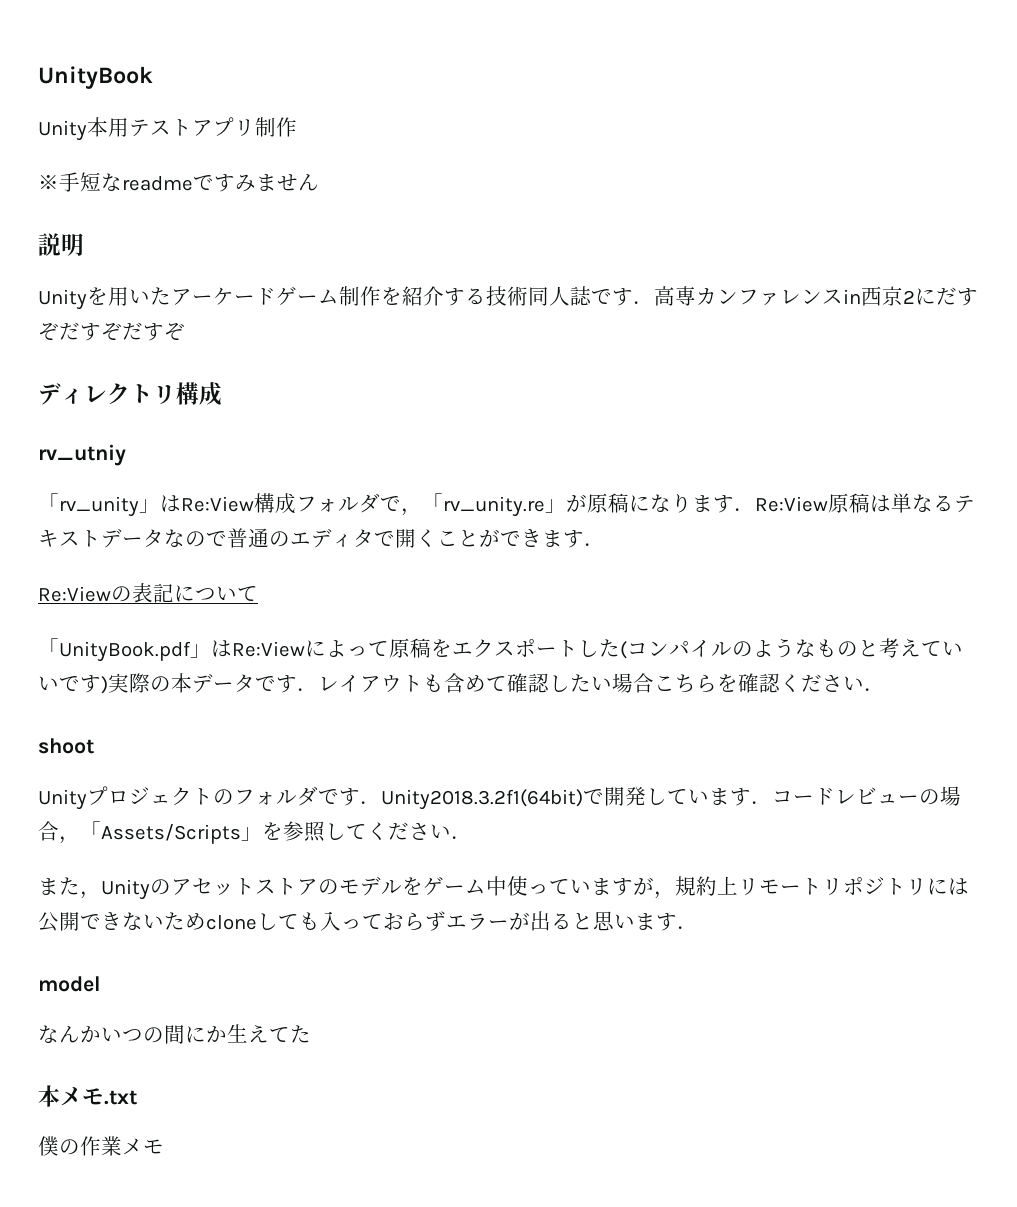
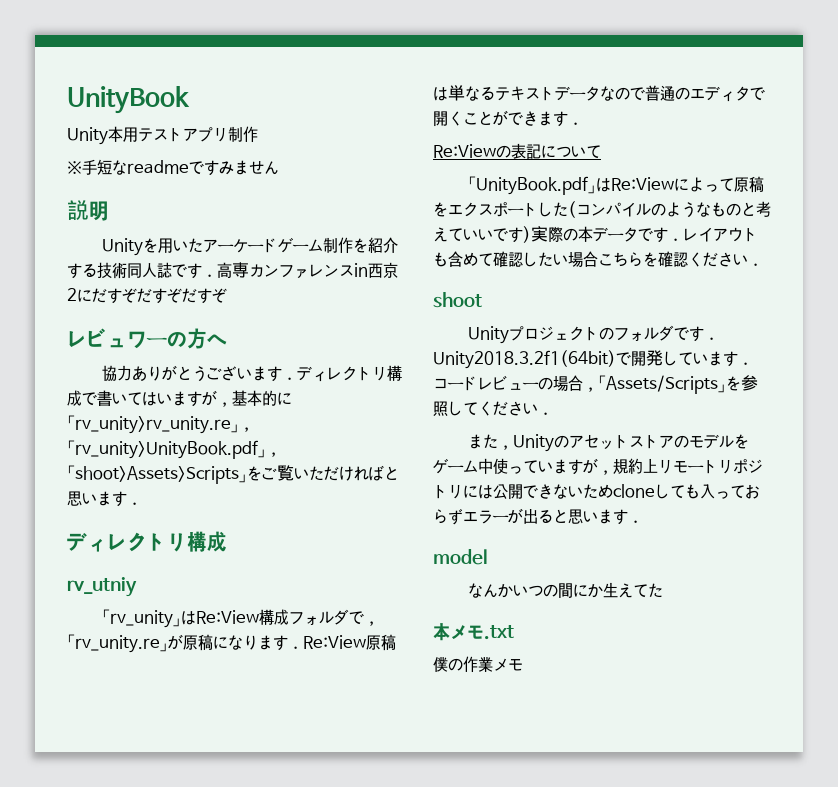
+ レビュワーの方へ
+ 協力ありがとうございます．ディレクトリ構成で書いてはいますが，基本的に「rv_unity>rv_unity.re」，「rv_unity>UnityBook.pdf」，「shoot>Assets>Scripts」をご覧いただければと思います．

